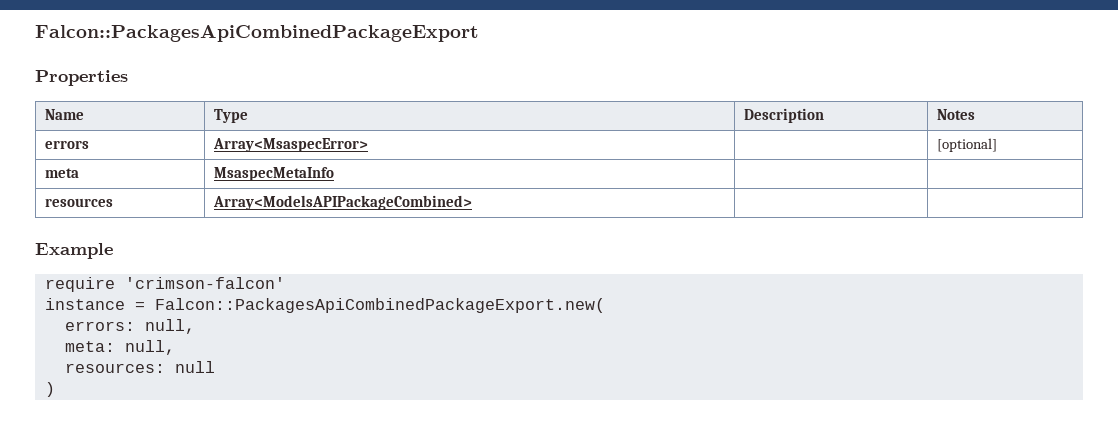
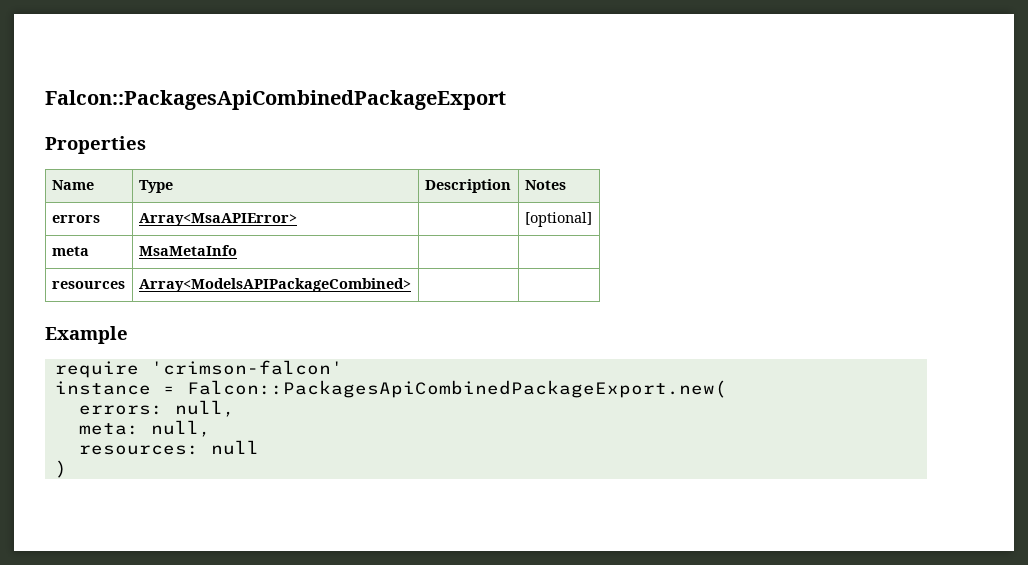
- errors | Array<MsaspecError> | | [optional]
+ errors | Array<MsaAPIError> | | [optional]
- meta | MsaspecMetaInfo | |
+ meta | MsaMetaInfo | |

